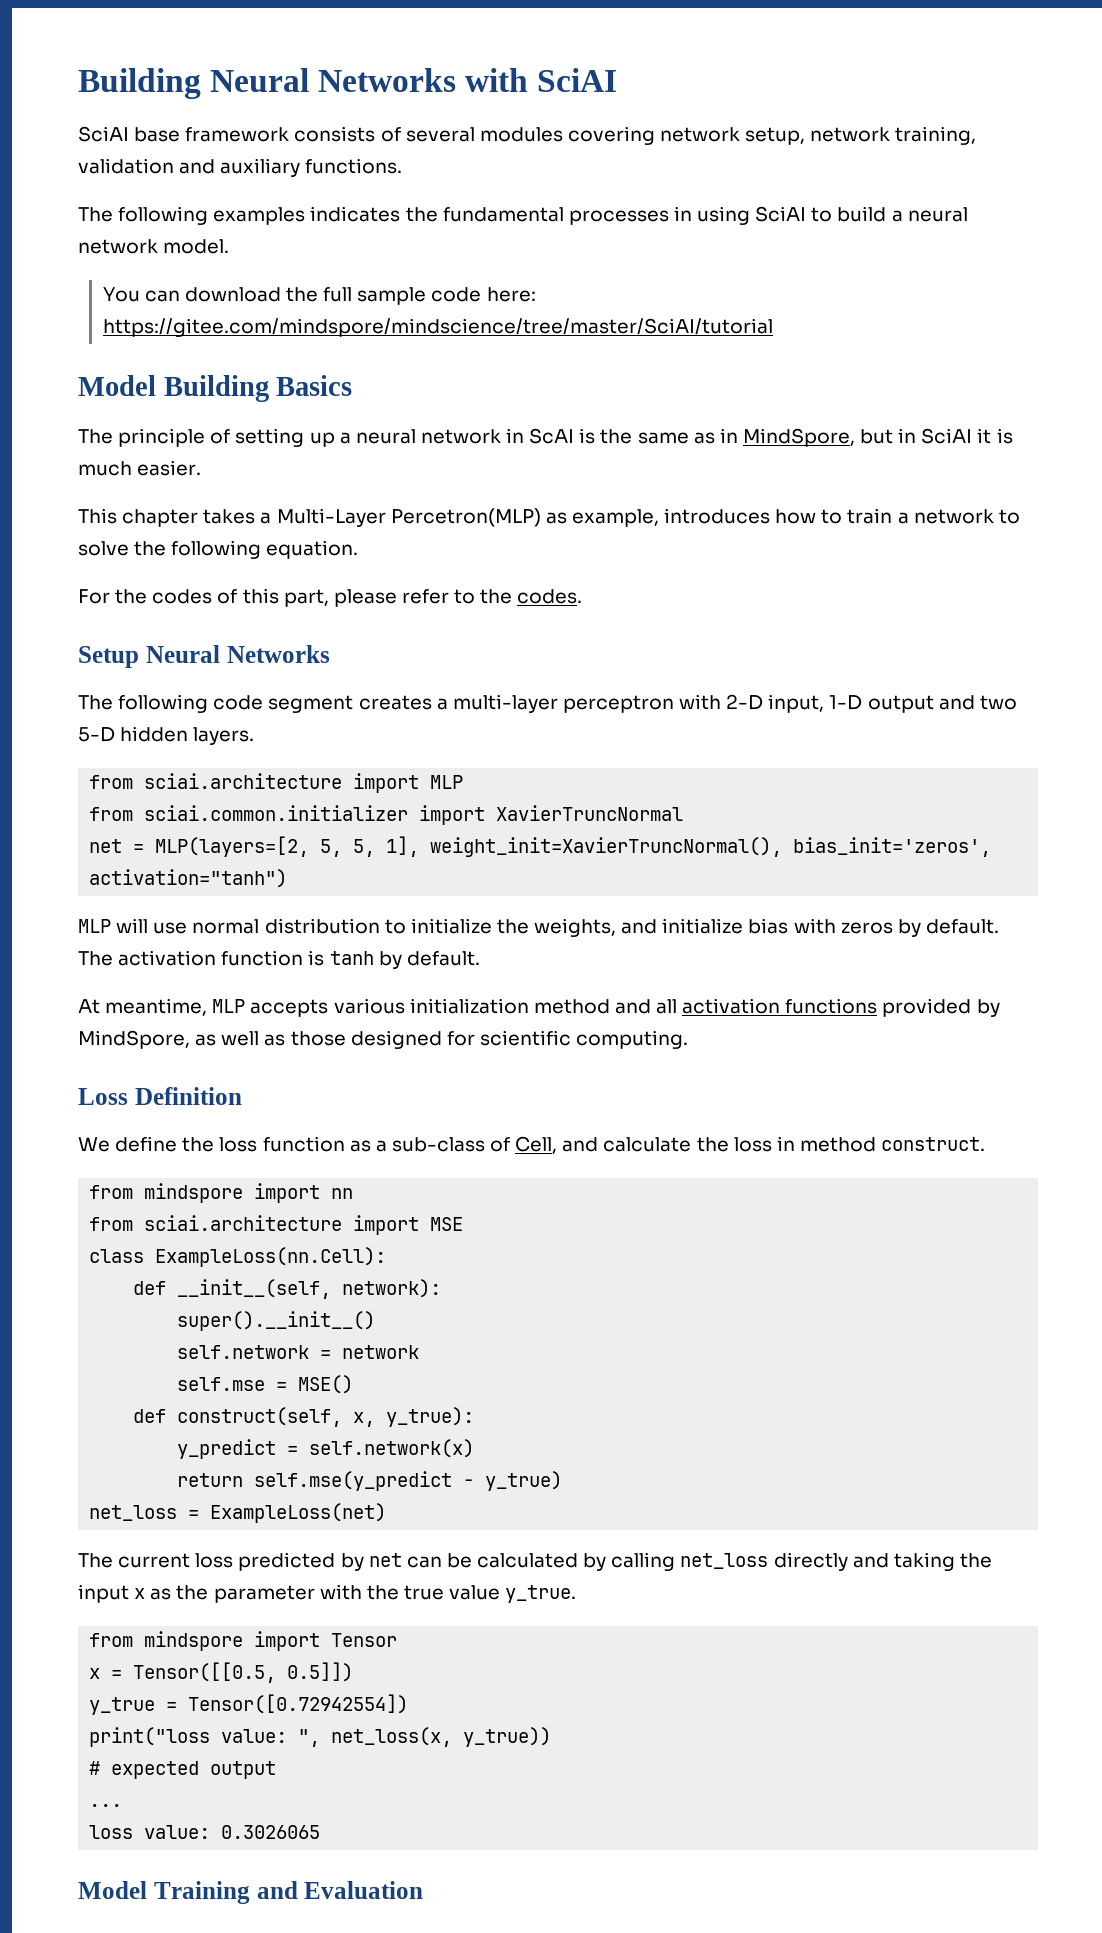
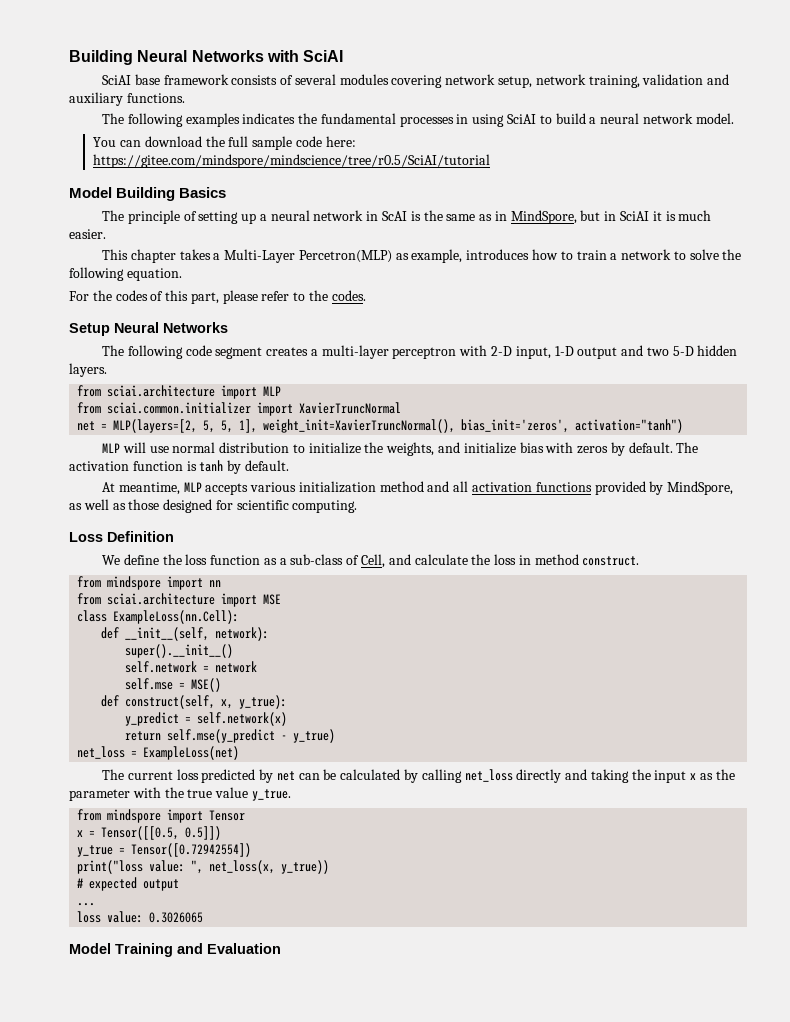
- You can download the full sample code here: https://gitee.com/mindspore/mindscience/tree/master/SciAI/tutorial
+ You can download the full sample code here: https://gitee.com/mindspore/mindscience/tree/r0.5/SciAI/tutorial

